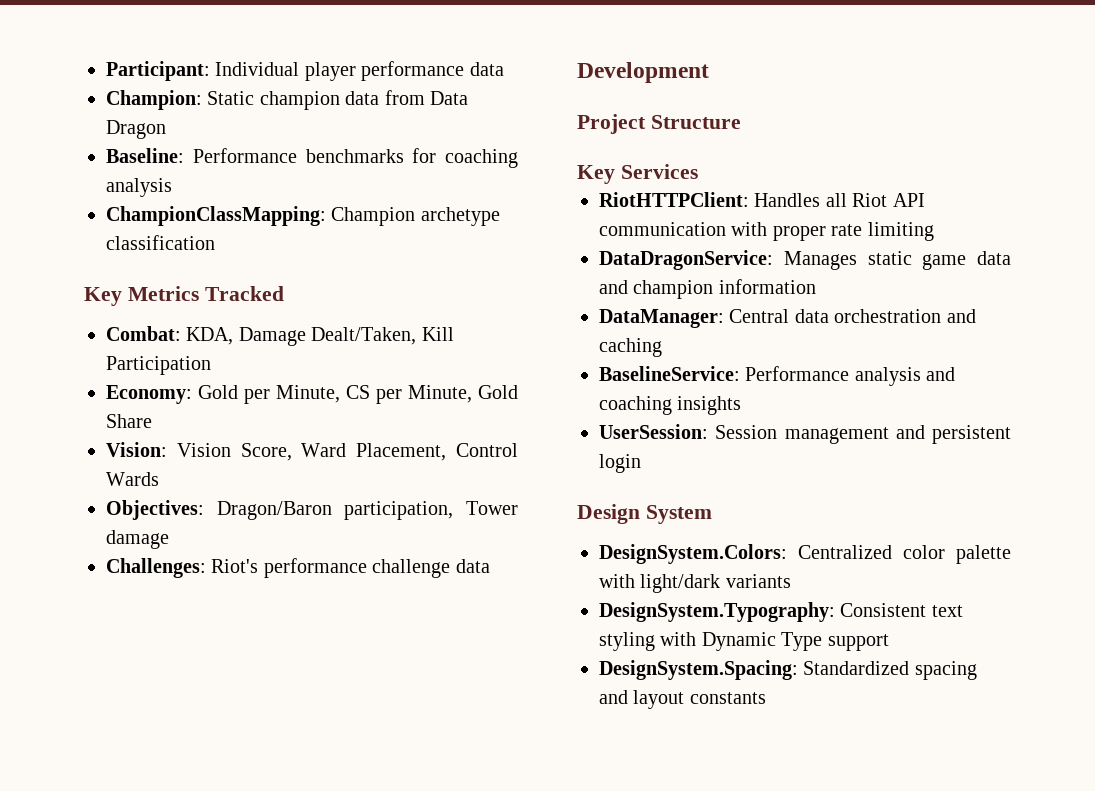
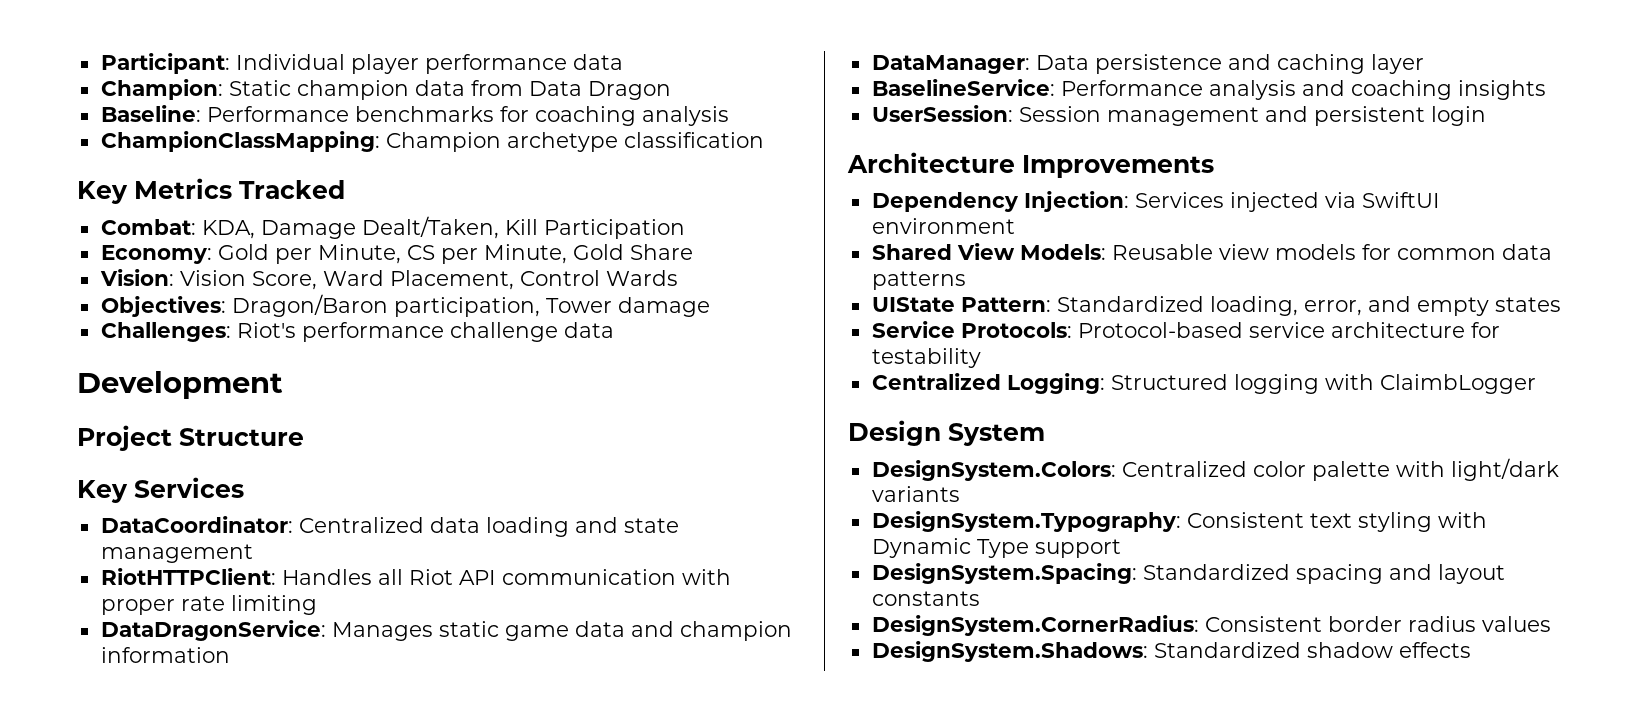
+ DataCoordinator: Centralized data loading and state management
- DataManager: Central data orchestration and caching
+ DataManager: Data persistence and caching layer
+ Architecture Improvements
+ Dependency Injection: Services injected via SwiftUI environment
+ Shared View Models: Reusable view models for common data patterns
+ UIState Pattern: Standardized loading, error, and empty states
+ Service Protocols: Protocol-based service architecture for testability
+ Centralized Logging: Structured logging with ClaimbLogger
+ DesignSystem.CornerRadius: Consistent border radius values
+ DesignSystem.Shadows: Standardized shadow effects

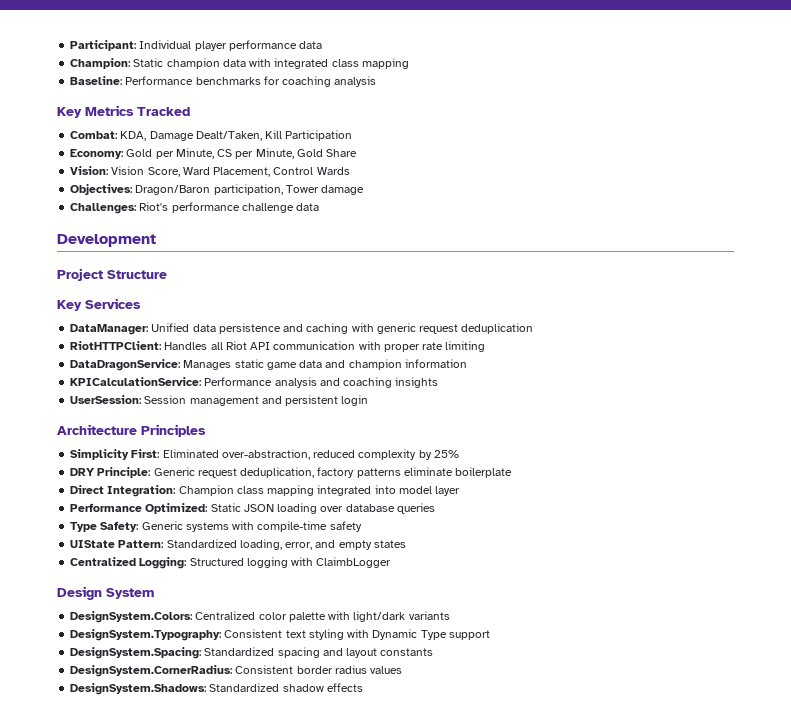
- Champion: Static champion data from Data Dragon
+ Champion: Static champion data with integrated class mapping
- ChampionClassMapping: Champion archetype classification
- DataCoordinator: Centralized data loading and state management
+ DataManager: Unified data persistence and caching with generic request deduplication
- DataManager: Data persistence and caching layer
- BaselineService: Performance analysis and coaching insights
+ KPICalculationService: Performance analysis and coaching insights
- Architecture Improvements
- Dependency Injection: Services injected via SwiftUI environment
- Shared View Models: Reusable view models for common data patterns
+ Architecture Principles
+ Simplicity First: Eliminated over-abstraction, reduced complexity by 25%
+ DRY Principle: Generic request deduplication, factory patterns eliminate boilerplate
+ Direct Integration: Champion class mapping integrated into model layer
+ Performance Optimized: Static JSON loading over database queries
+ Type Safety: Generic systems with compile-time safety
- Service Protocols: Protocol-based service architecture for testability

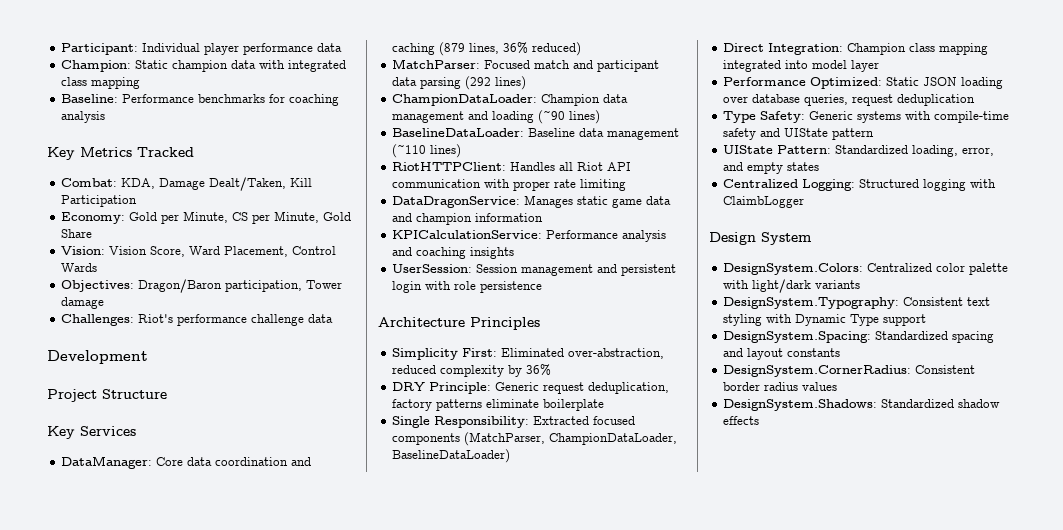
- DataManager: Unified data persistence and caching with generic request deduplication
+ DataManager: Core data coordination and caching (879 lines, 36% reduced)
+ MatchParser: Focused match and participant data parsing (292 lines)
+ ChampionDataLoader: Champion data management and loading (~90 lines)
+ BaselineDataLoader: Baseline data management (~110 lines)
- UserSession: Session management and persistent login
+ UserSession: Session management and persistent login with role persistence
- Simplicity First: Eliminated over-abstraction, reduced complexity by 25%
+ Simplicity First: Eliminated over-abstraction, reduced complexity by 36%
+ Single Responsibility: Extracted focused components (MatchParser, ChampionDataLoader, BaselineDataLoader)
- Performance Optimized: Static JSON loading over database queries
+ Performance Optimized: Static JSON loading over database queries, request deduplication
- Type Safety: Generic systems with compile-time safety
+ Type Safety: Generic systems with compile-time safety and UIState pattern

